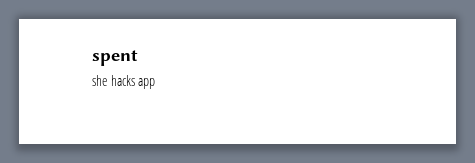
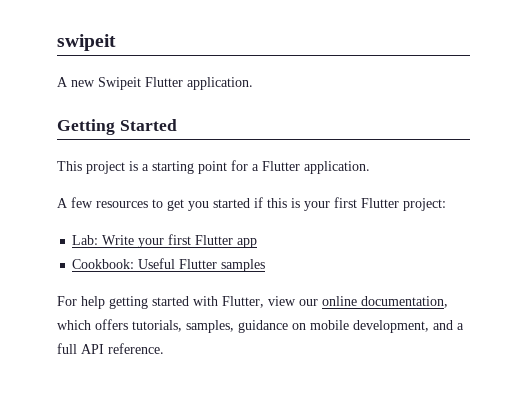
- spent
- she hacks app
+ swipeit
+ A new Swipeit Flutter application.
+ Getting Started
+ This project is a starting point for a Flutter application.
+ A few resources to get you started if this is your first Flutter project:
+ Lab: Write your first Flutter app
+ Cookbook: Useful Flutter samples
+ For help getting started with Flutter, view our online documentation, which offers tutorials, samples, guidance on mobile development, and a full API reference.

